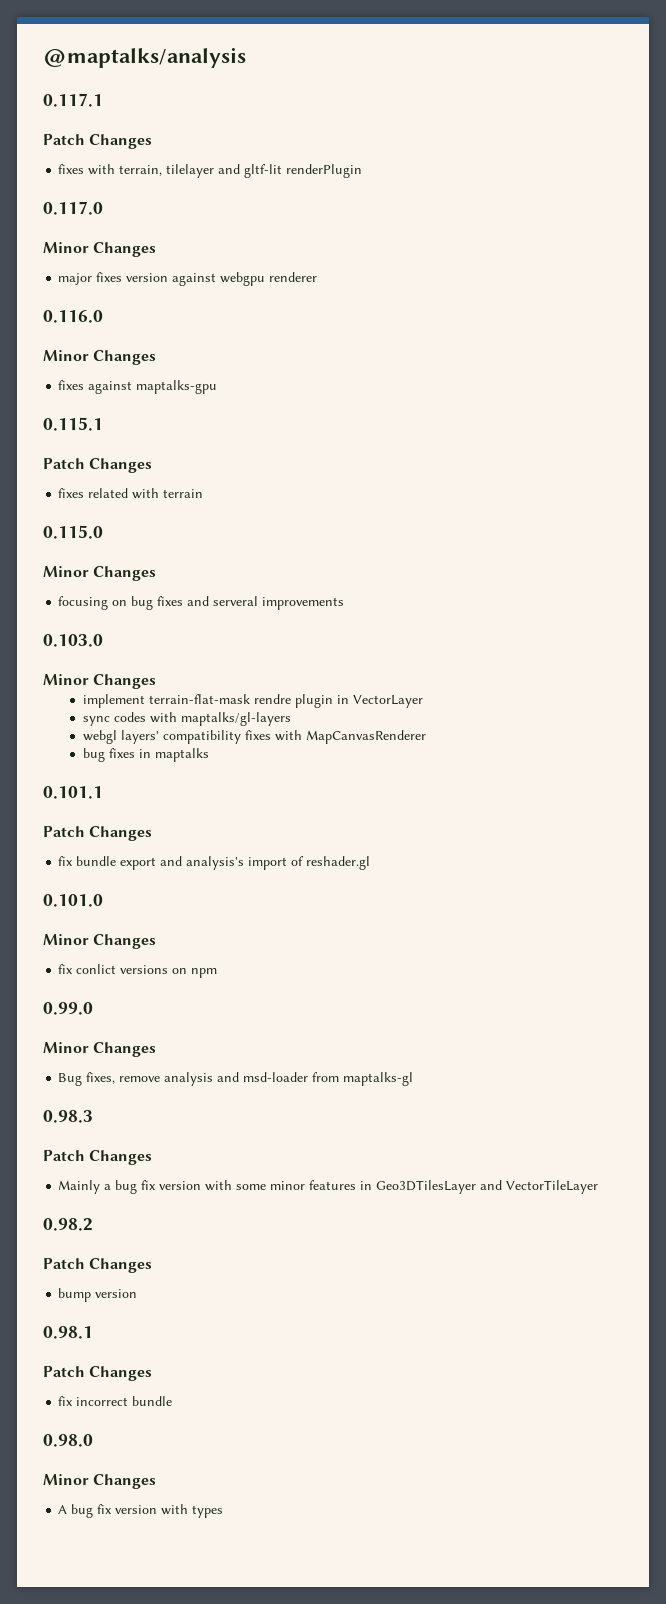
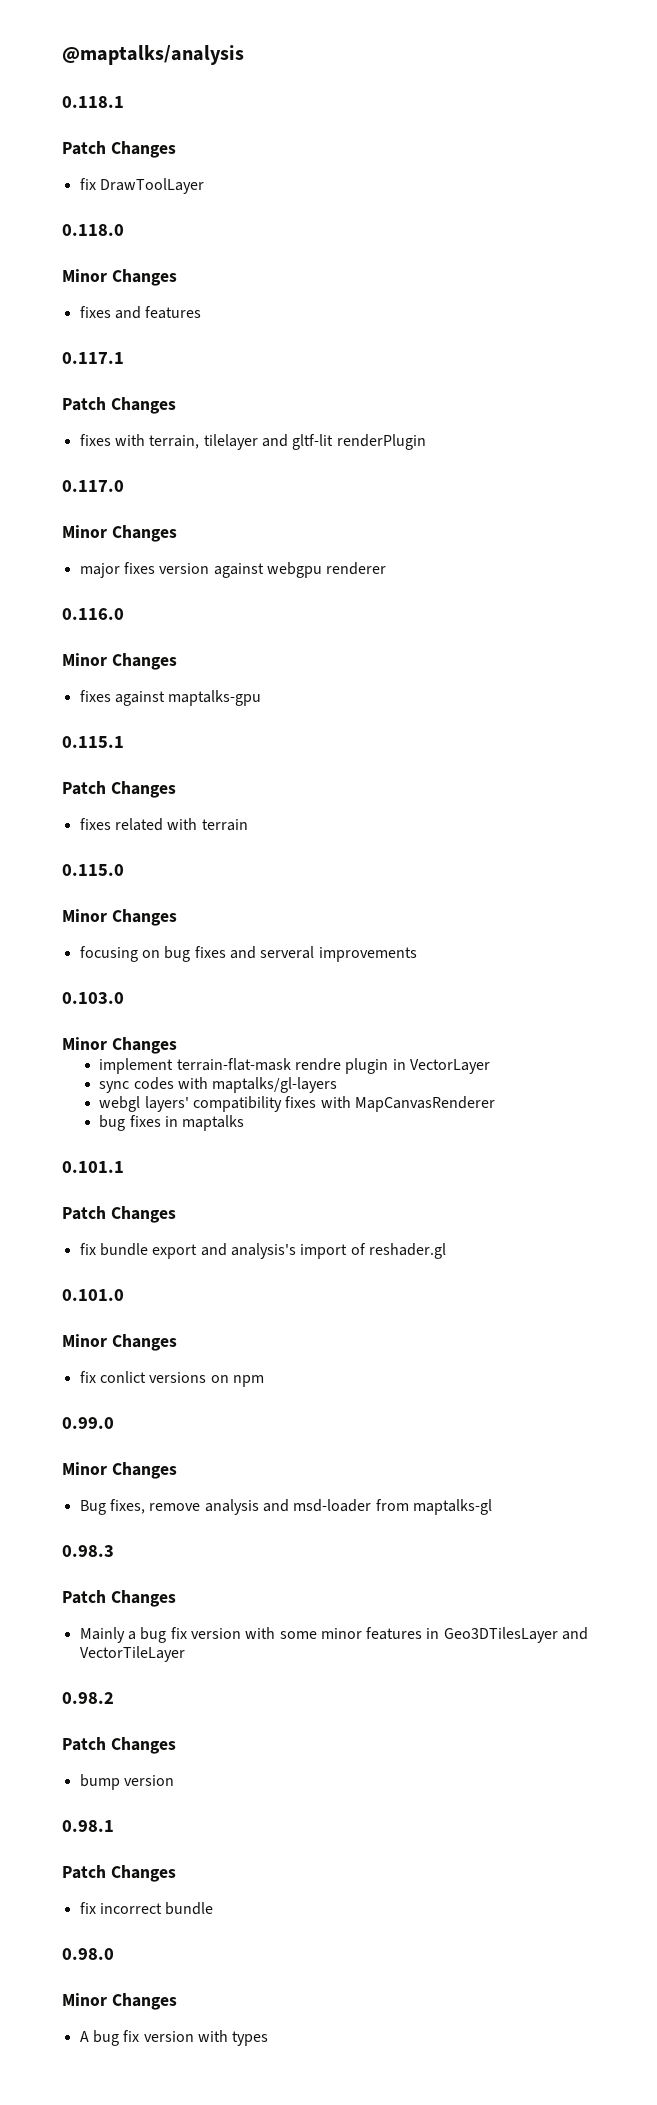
+ 0.118.1
+ Patch Changes
+ fix DrawToolLayer
+ 0.118.0
+ Minor Changes
+ fixes and features

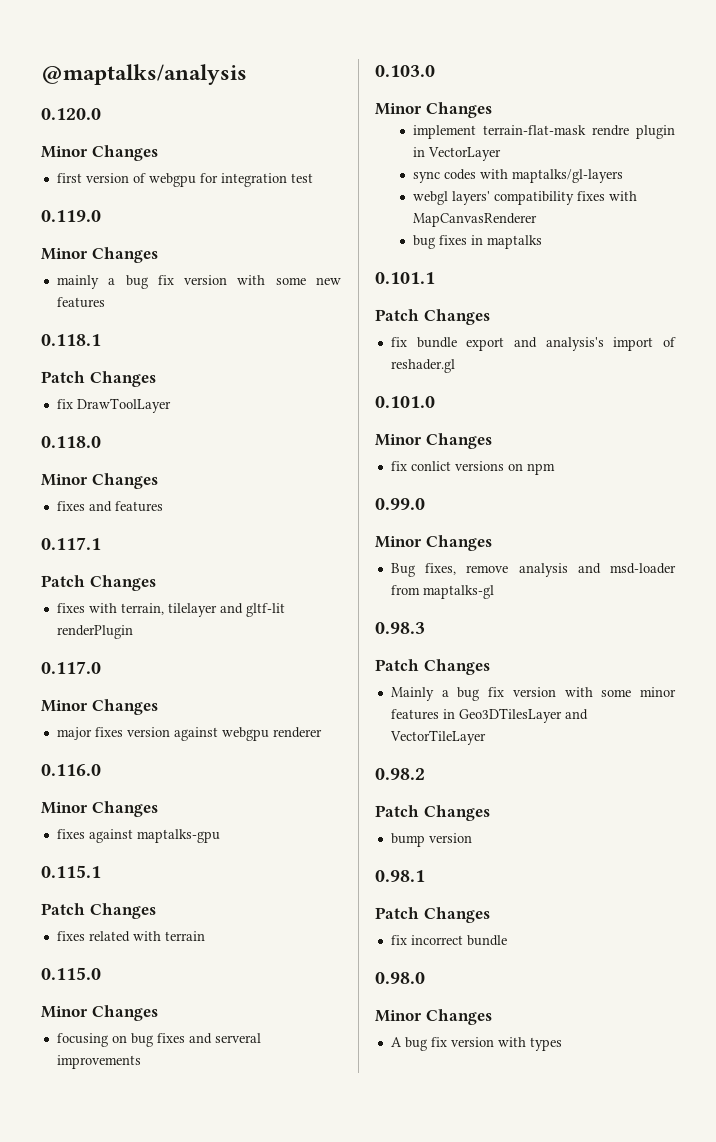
+ 0.120.0
+ Minor Changes
+ first version of webgpu for integration test
+ 0.119.0
+ Minor Changes
+ mainly a bug fix version with some new features

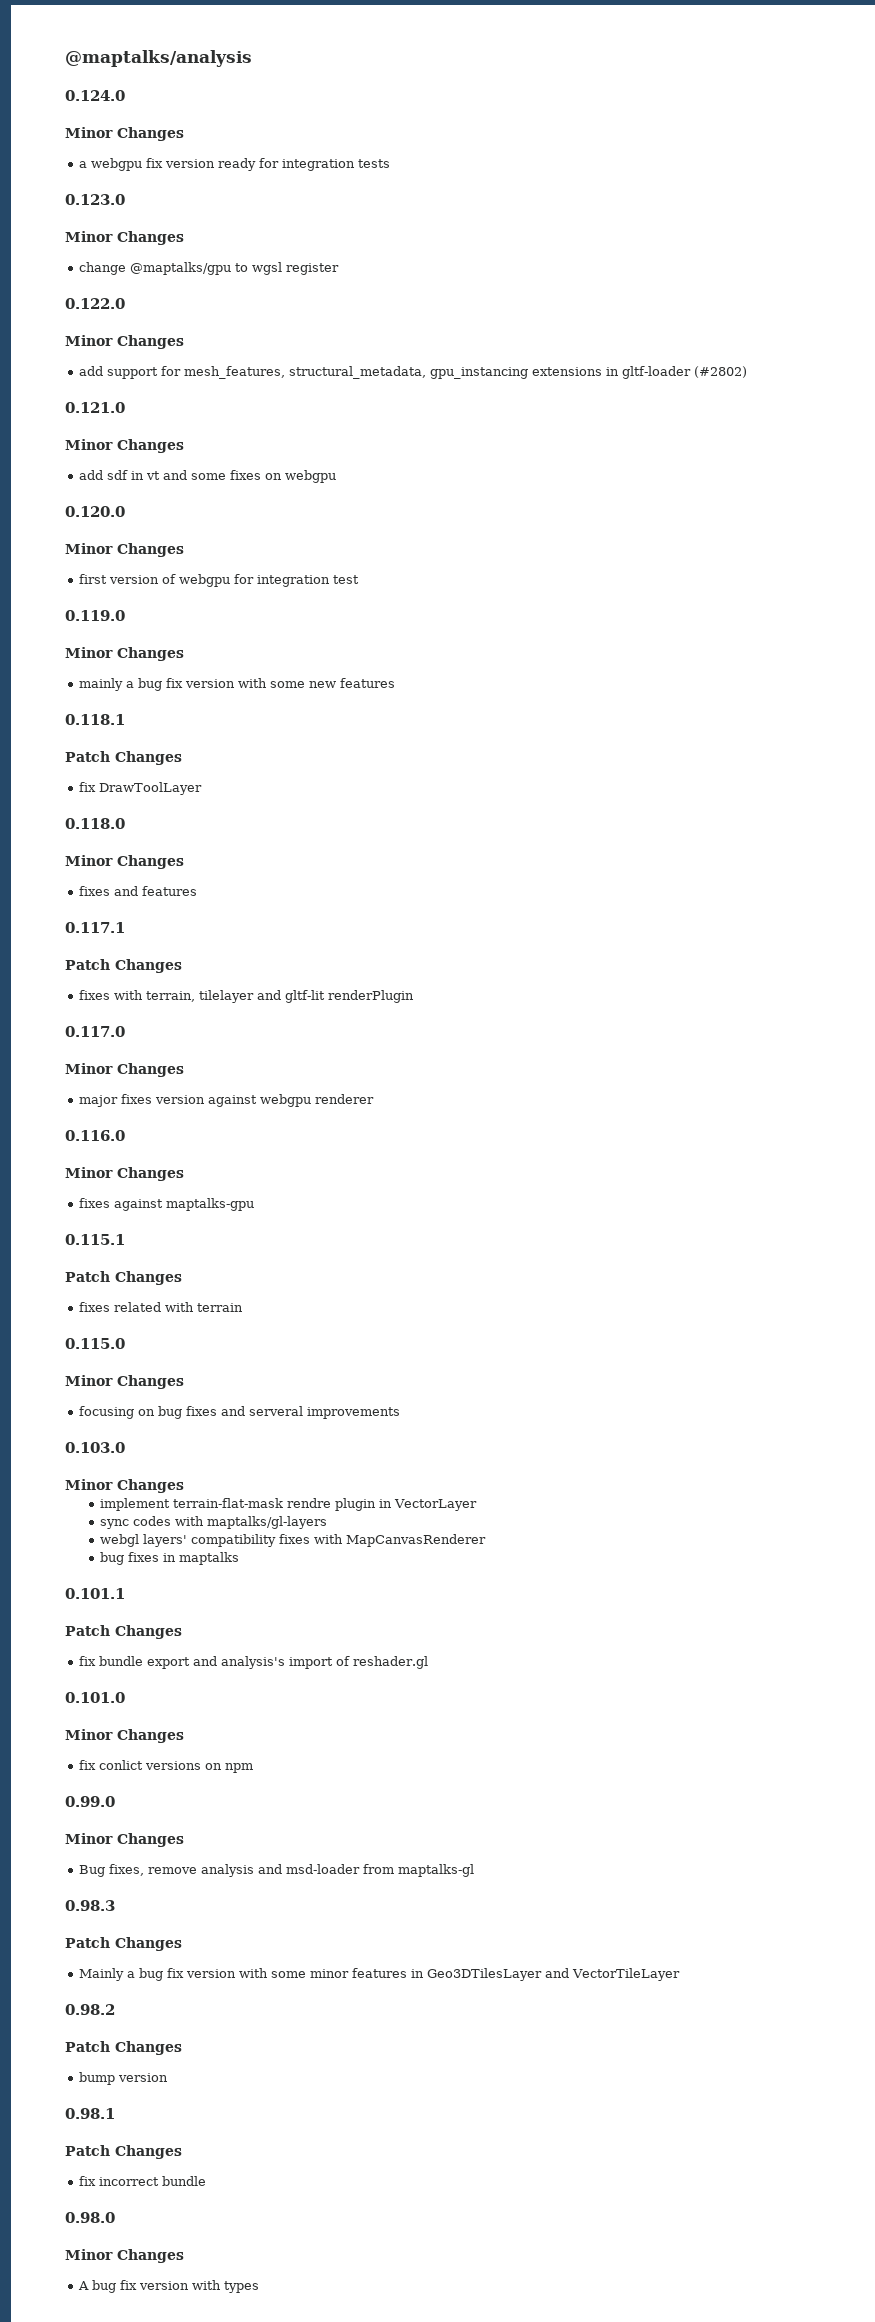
+ 0.124.0
+ Minor Changes
+ a webgpu fix version ready for integration tests
+ 0.123.0
+ Minor Changes
+ change @maptalks/gpu to wgsl register
+ 0.122.0
+ Minor Changes
+ add support for mesh_features, structural_metadata, gpu_instancing extensions in gltf-loader (#2802)
+ 0.121.0
+ Minor Changes
+ add sdf in vt and some fixes on webgpu

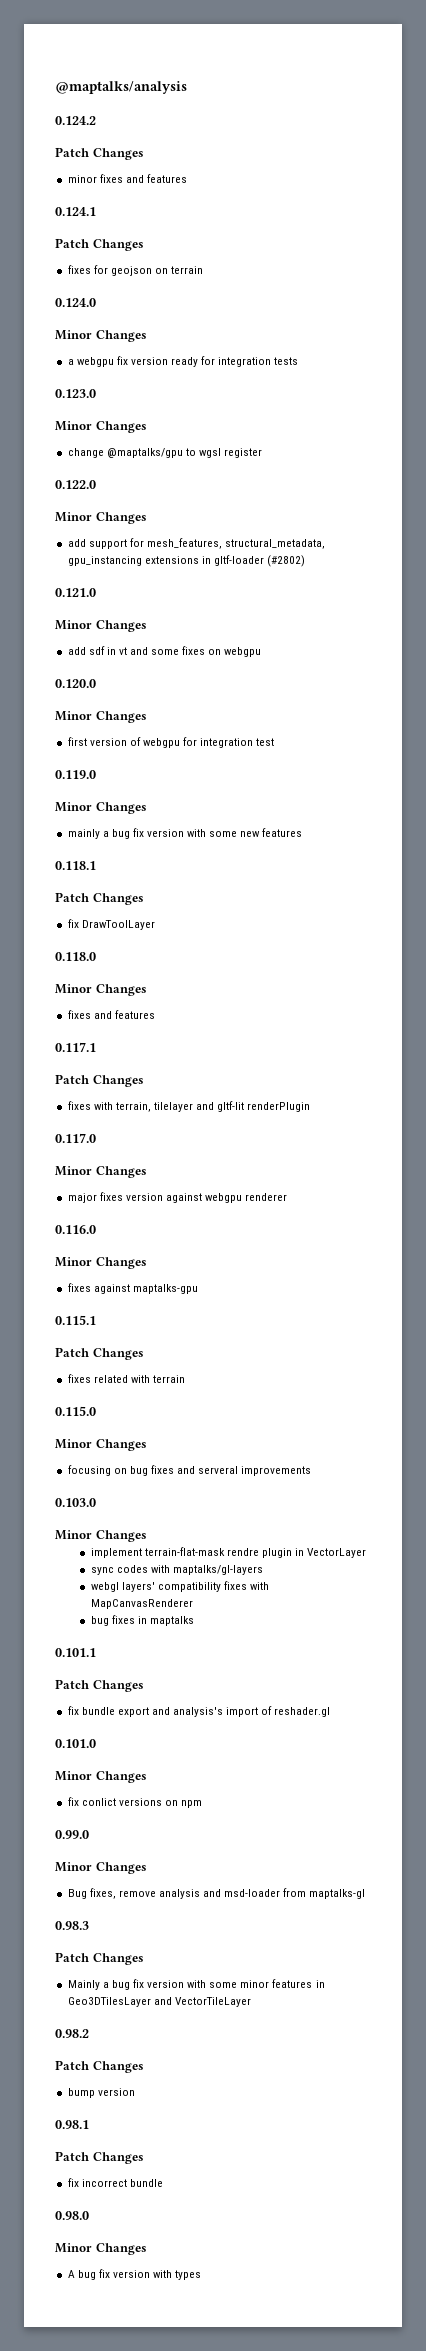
+ 0.124.2
+ Patch Changes
+ minor fixes and features
+ 0.124.1
+ Patch Changes
+ fixes for geojson on terrain

